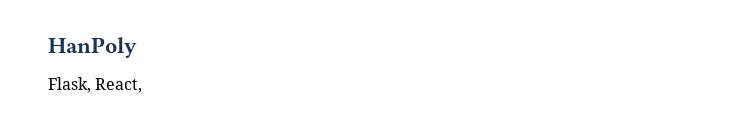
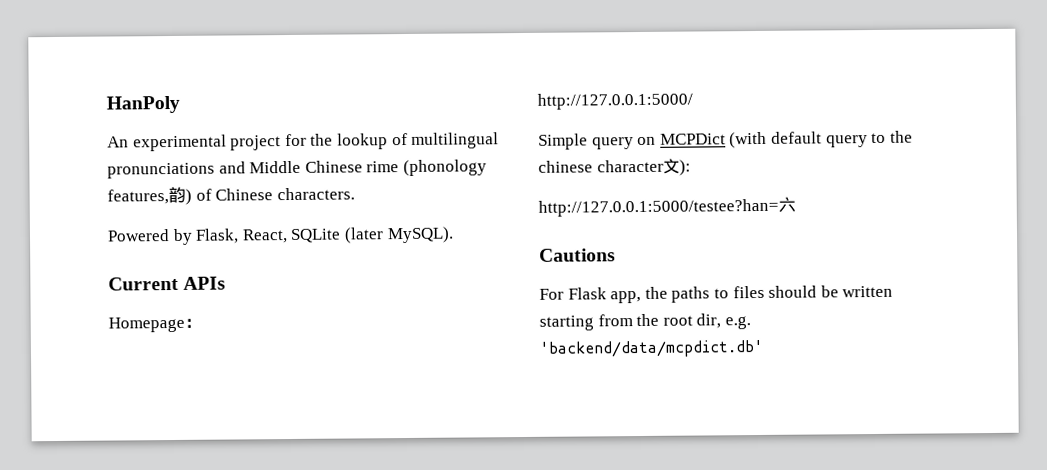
- Flask, React,
+ An experimental project for the lookup of multilingual pronunciations and Middle Chinese rime (phonology features,韵) of Chinese characters.
+ Powered by Flask, React, SQLite (later MySQL).
+ Current APIs
+ Homepage：
+ http://127.0.0.1:5000/
+ Simple query on MCPDict (with default query to the chinese character文):
+ http://127.0.0.1:5000/testee?han=六
+ Cautions
+ For Flask app, the paths to files should be written starting from the root dir, e.g. 'backend/data/mcpdict.db'

